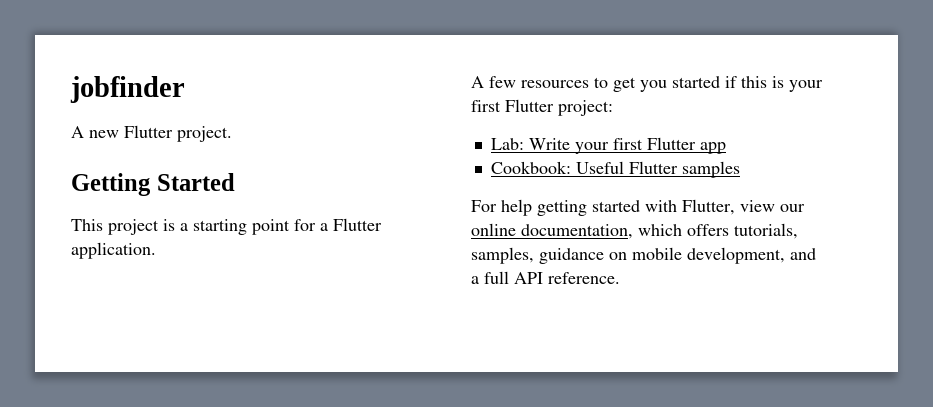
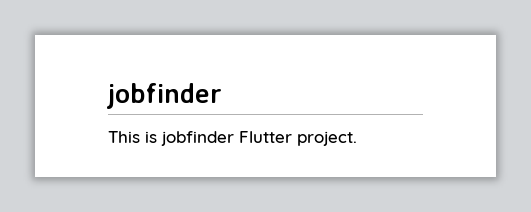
- A new Flutter project.
+ This is jobfinder Flutter project.
- Getting Started
- This project is a starting point for a Flutter application.
- A few resources to get you started if this is your first Flutter project:
- Lab: Write your first Flutter app
- Cookbook: Useful Flutter samples
- For help getting started with Flutter, view our online documentation, which offers tutorials, samples, guidance on mobile development, and a full API reference.

